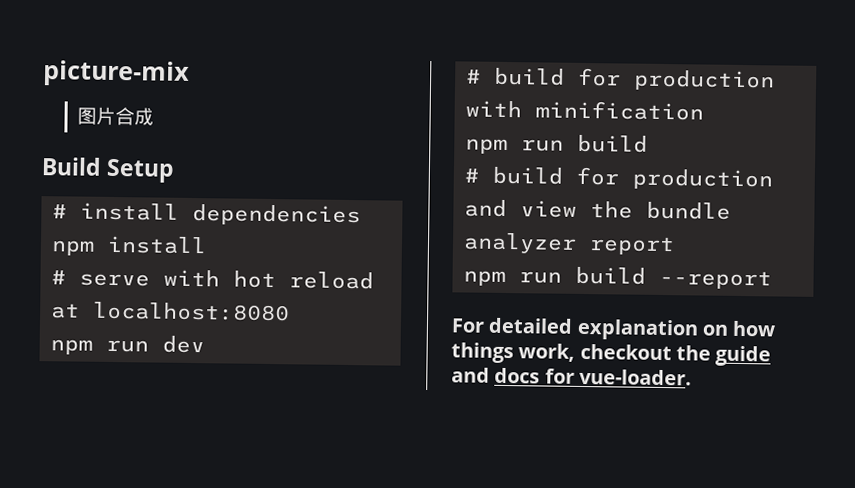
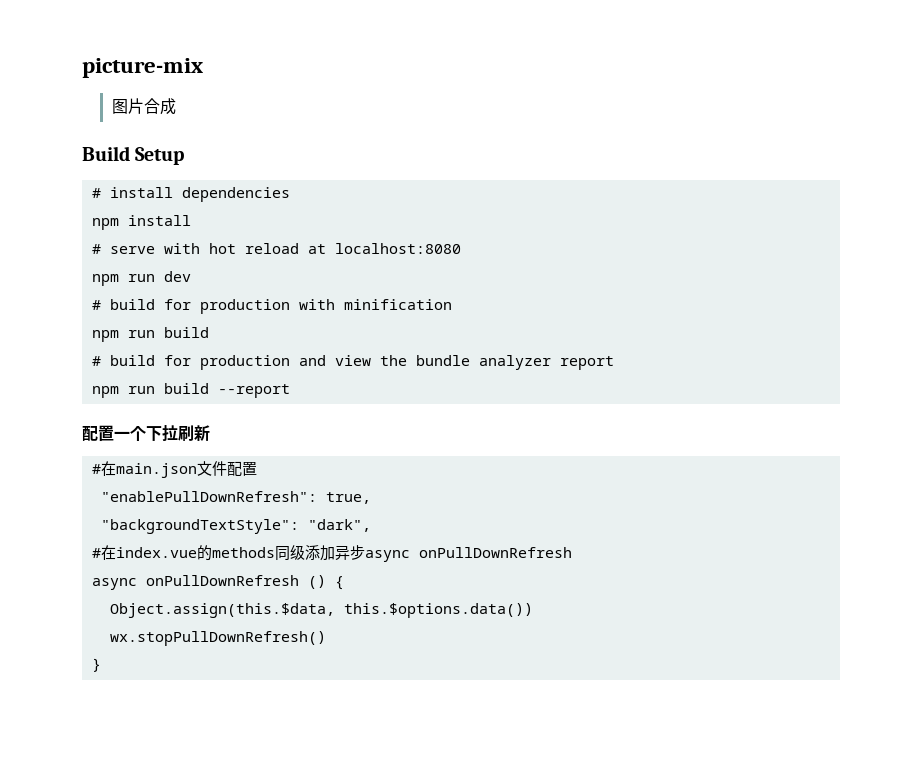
- For detailed explanation on how things work, checkout the guide and docs for vue-loader.
+ 配置一个下拉刷新
+ #在main.json文件配置
+ "enablePullDownRefresh": true,
+ "backgroundTextStyle": "dark",
+ #在index.vue的methods同级添加异步async onPullDownRefresh
+ async onPullDownRefresh () {
+ Object.assign(this.$data, this.$options.data())
+ wx.stopPullDownRefresh()
+ }

